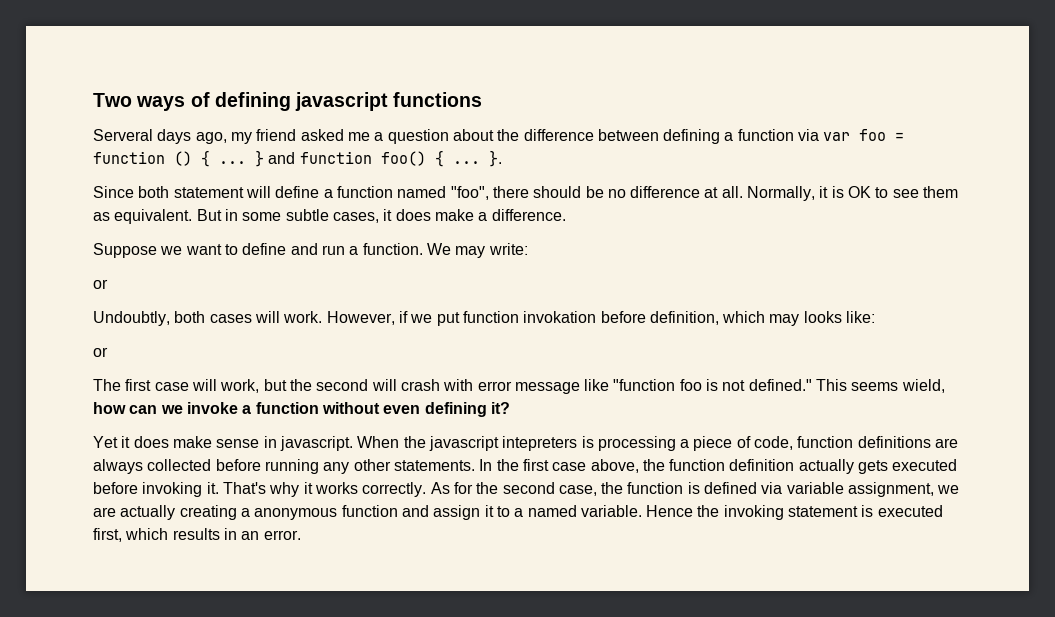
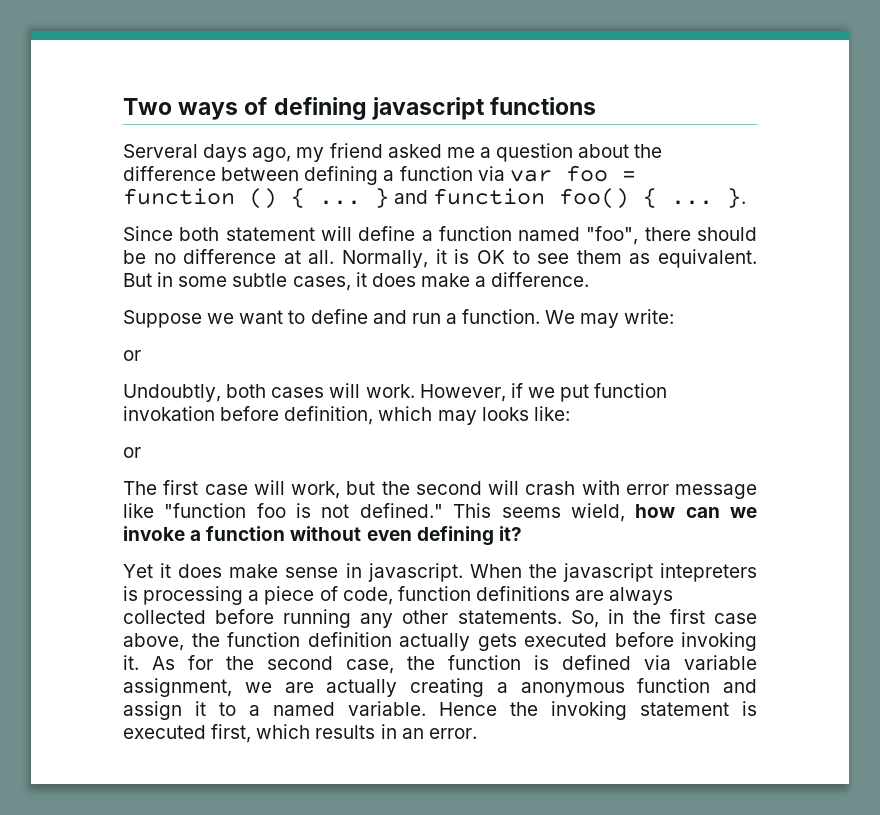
- In the first case above, the function definition actually gets executed before invoking it.
+ So, in the first case above, the function definition actually gets executed before invoking it.
- That's why it works correctly.

